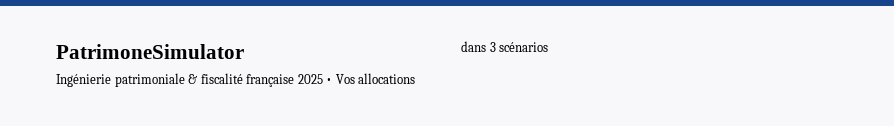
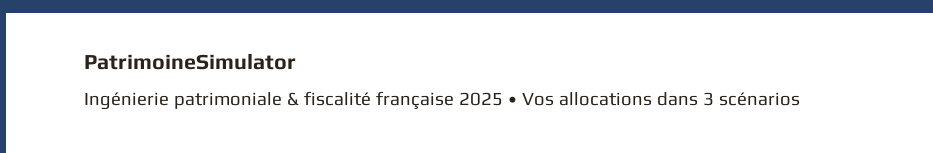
- PatrimoneSimulator
+ PatrimoineSimulator

